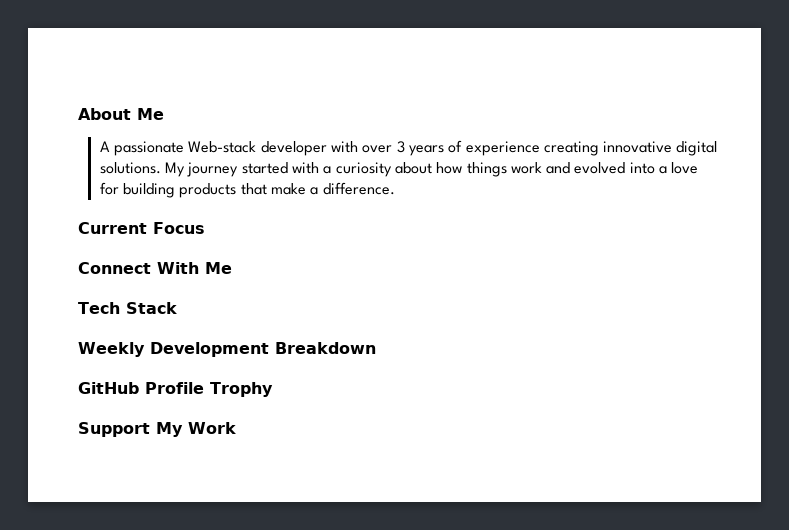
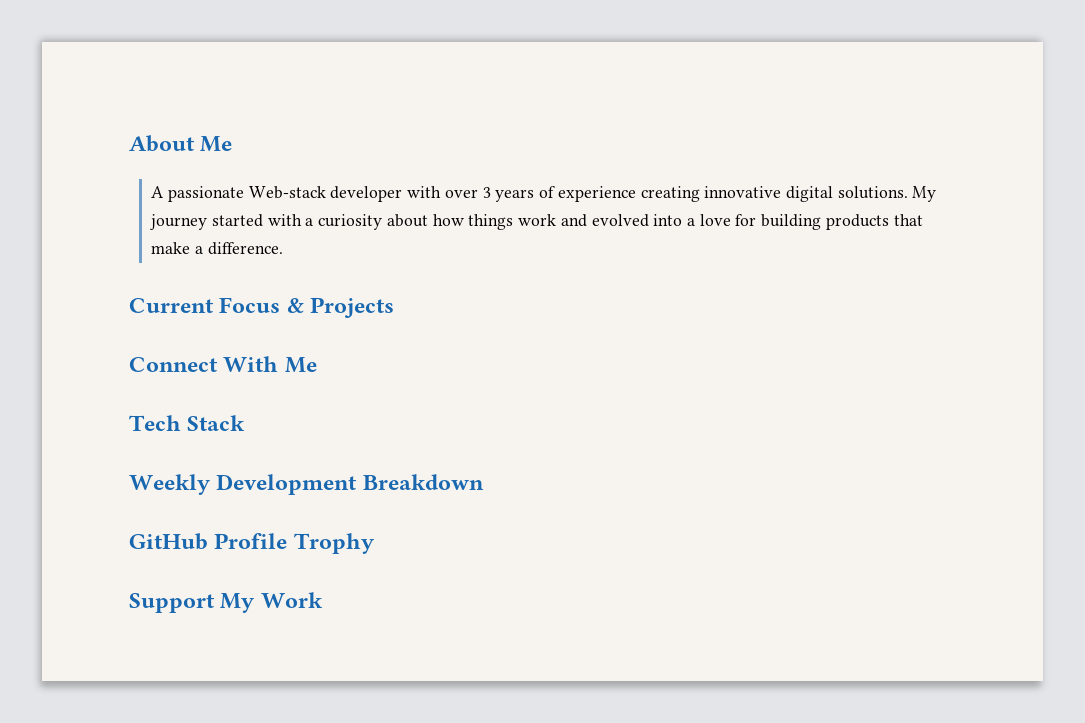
- Current Focus
+ Current Focus & Projects

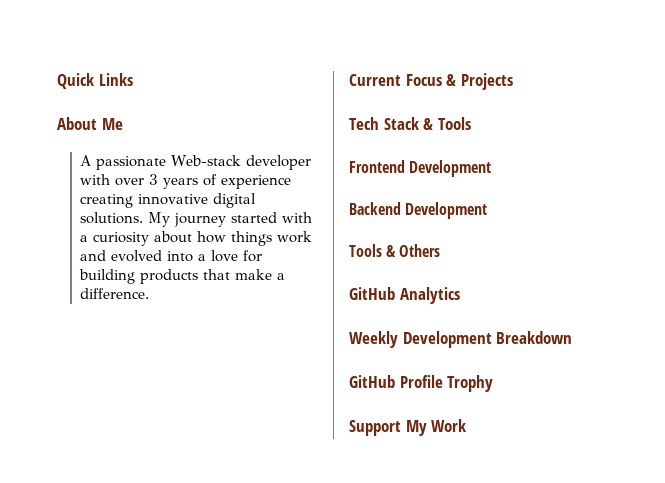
+ Quick Links
- Connect With Me
- Tech Stack
+ Tech Stack & Tools
+ Frontend Development
+ Backend Development
+ Tools & Others
+ GitHub Analytics

